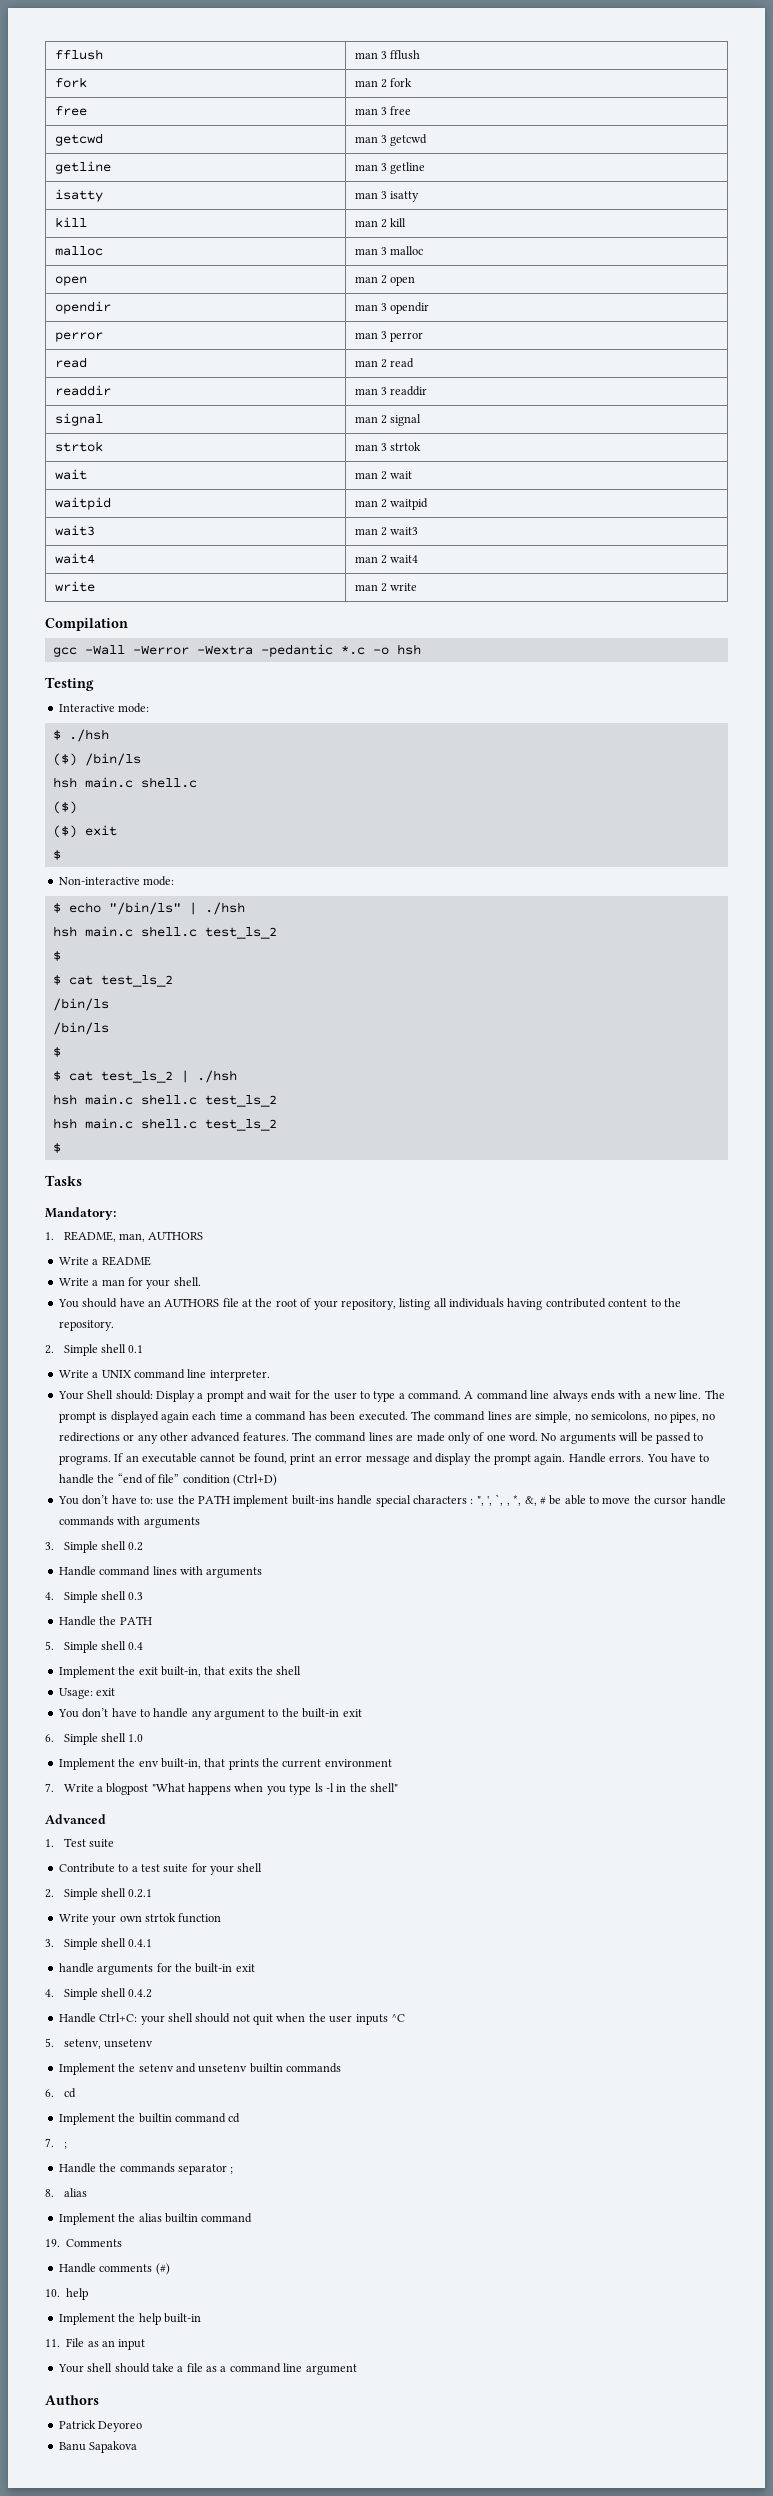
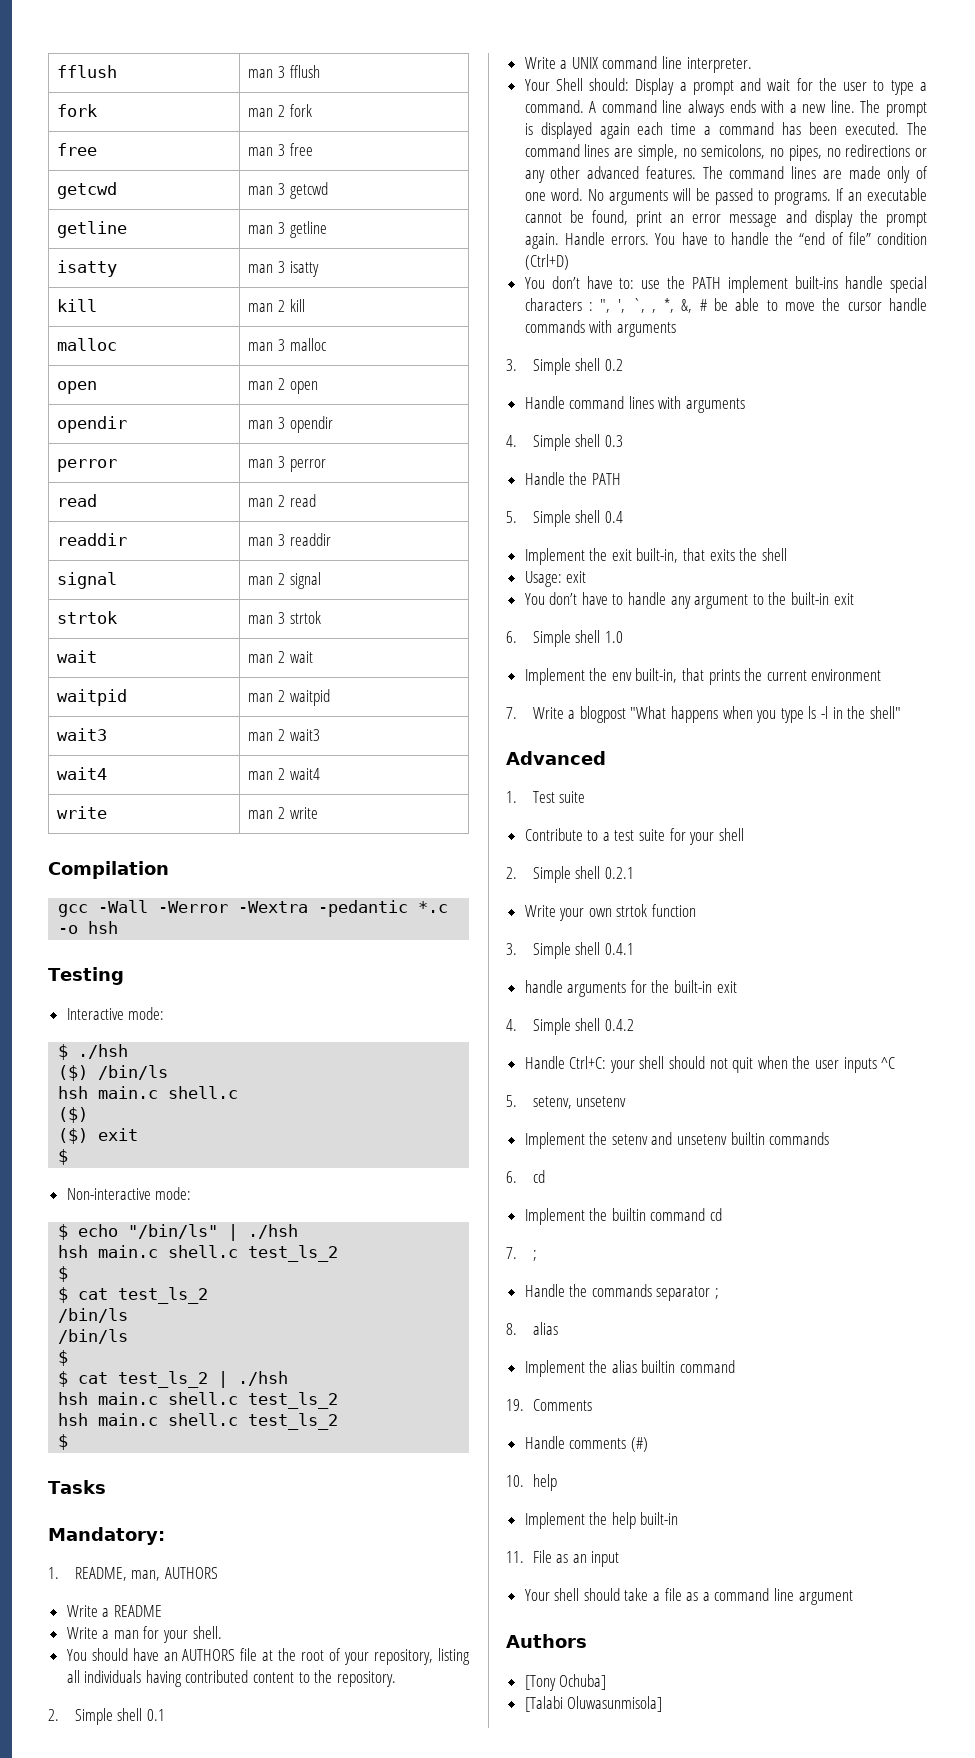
- Patrick Deyoreo
- Banu Sapakova
+ [Tony Ochuba]
+ [Talabi Oluwasunmisola]

